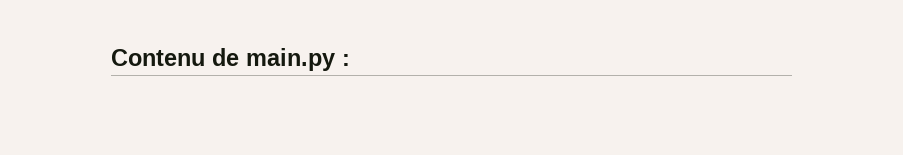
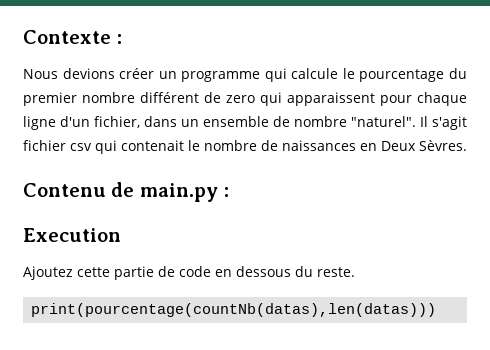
+ Contexte :
+ Nous devions créer un programme qui calcule le pourcentage du premier nombre différent de zero qui apparaissent pour chaque ligne d'un fichier, dans un ensemble de nombre "naturel". Il s'agit fichier csv qui contenait le nombre de naissances en Deux Sèvres.
  Contenu de main.py :
+ Execution
+ Ajoutez cette partie de code en dessous du reste.
+ print(pourcentage(countNb(datas),len(datas)))

